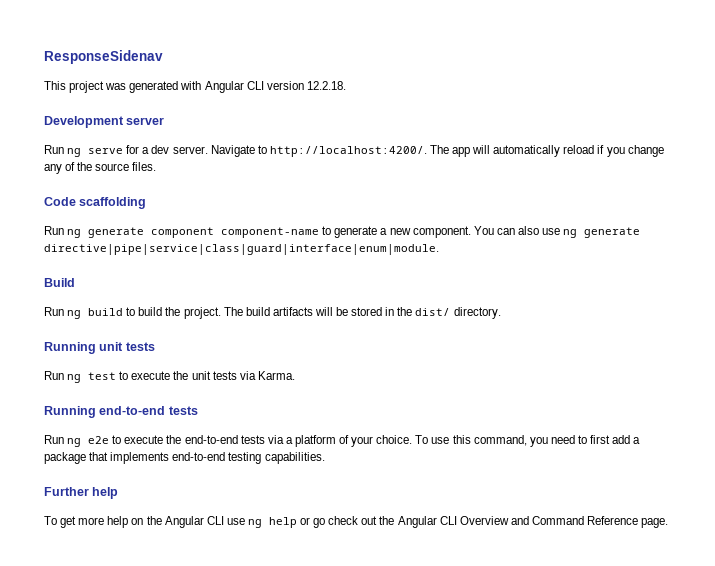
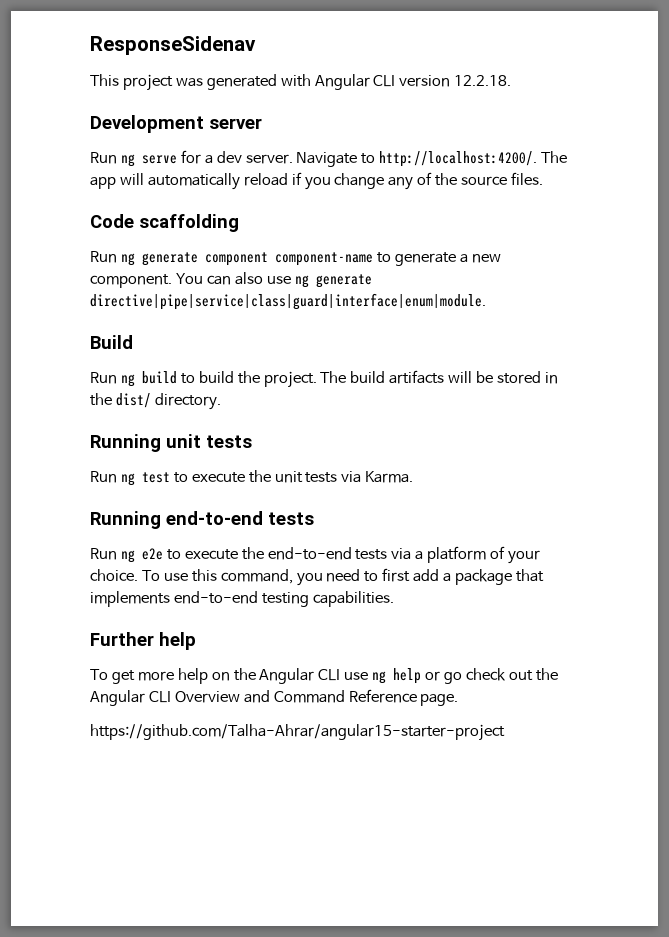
+ https://github.com/Talha-Ahrar/angular15-starter-project

